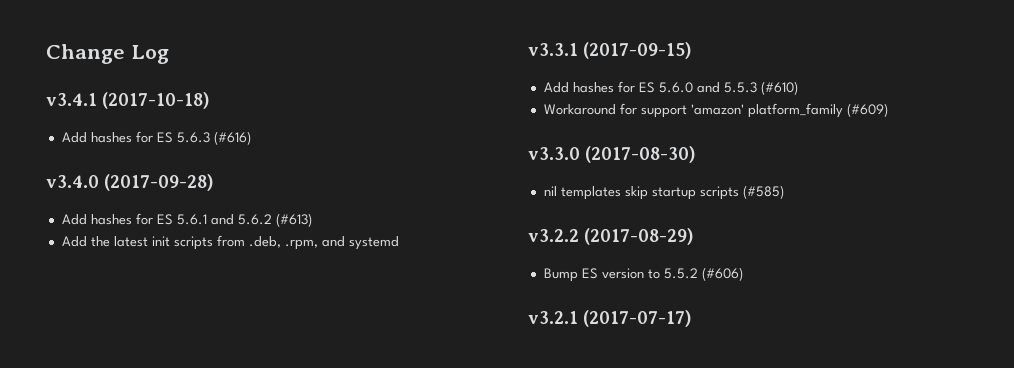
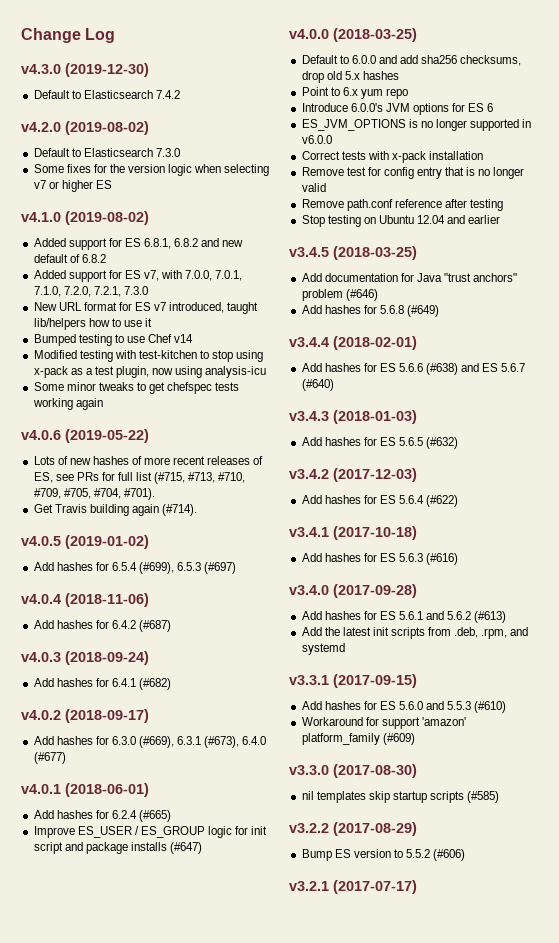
+ v4.3.0 (2019-12-30)
+ Default to Elasticsearch 7.4.2
+ v4.2.0 (2019-08-02)
+ Default to Elasticsearch 7.3.0
+ Some fixes for the version logic when selecting v7 or higher ES
+ v4.1.0 (2019-08-02)
+ Added support for ES 6.8.1, 6.8.2 and new default of 6.8.2
+ Added support for ES v7, with 7.0.0, 7.0.1, 7.1.0, 7.2.0, 7.2.1, 7.3.0
+ New URL format for ES v7 introduced, taught lib/helpers how to use it
+ Bumped testing to use Chef v14
+ Modified testing with test-kitchen to stop using x-pack as a test plugin, now using analysis-icu
+ Some minor tweaks to get chefspec tests working again
+ v4.0.6 (2019-05-22)
+ Lots of new hashes of more recent releases of ES, see PRs for full list (#715, #713, #710, #709, #705, #704, #701).
+ Get Travis building again (#714).
+ v4.0.5 (2019-01-02)
+ Add hashes for 6.5.4 (#699), 6.5.3 (#697)
+ v4.0.4 (2018-11-06)
+ Add hashes for 6.4.2 (#687)
+ v4.0.3 (2018-09-24)
+ Add hashes for 6.4.1 (#682)
+ v4.0.2 (2018-09-17)
+ Add hashes for 6.3.0 (#669), 6.3.1 (#673), 6.4.0 (#677)
+ v4.0.1 (2018-06-01)
+ Add hashes for 6.2.4 (#665)
+ Improve ES_USER / ES_GROUP logic for init script and package installs (#647)
+ v4.0.0 (2018-03-25)
+ Default to 6.0.0 and add sha256 checksums, drop old 5.x hashes
+ Point to 6.x yum repo
+ Introduce 6.0.0's JVM options for ES 6
+ ES_JVM_OPTIONS is no longer supported in v6.0.0
+ Correct tests with x-pack installation
+ Remove test for config entry that is no longer valid
+ Remove path.conf reference after testing
+ Stop testing on Ubuntu 12.04 and earlier
+ v3.4.5 (2018-03-25)
+ Add documentation for Java "trust anchors" problem (#646)
+ Add hashes for 5.6.8 (#649)
+ v3.4.4 (2018-02-01)
+ Add hashes for ES 5.6.6 (#638) and ES 5.6.7 (#640)
+ v3.4.3 (2018-01-03)
+ Add hashes for ES 5.6.5 (#632)
+ v3.4.2 (2017-12-03)
+ Add hashes for ES 5.6.4 (#622)

